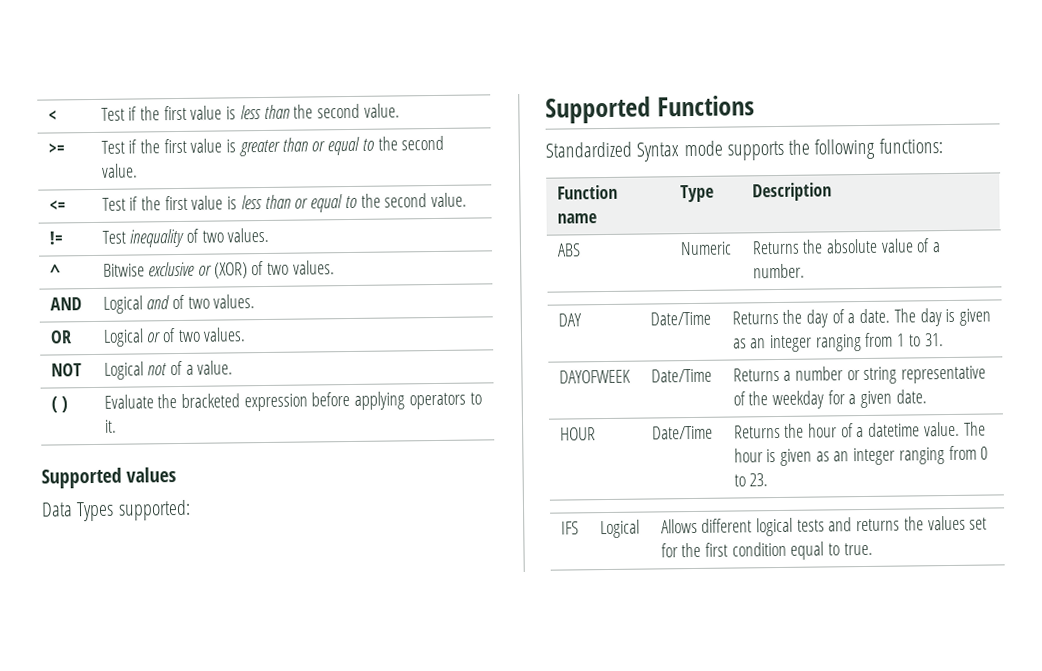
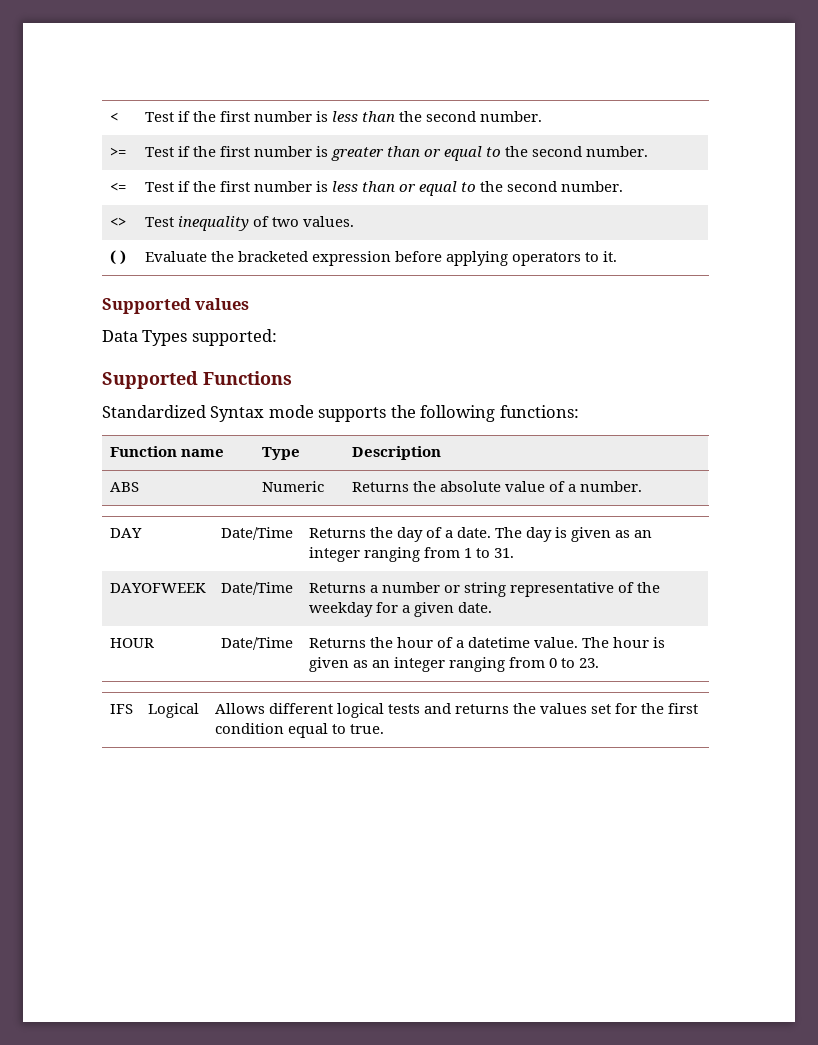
- < | Test if the first value is less than the second value.
+ < | Test if the first number is less than the second number.
- >= | Test if the first value is greater than or equal to the second value.
+ >= | Test if the first number is greater than or equal to the second number.
- <= | Test if the first value is less than or equal to the second value.
- != | Test inequality of two values.
+ <= | Test if the first number is less than or equal to the second number.
+ <> | Test inequality of two values.
- ^ | Bitwise exclusive or (XOR) of two values.
- AND | Logical and of two values.
- OR | Logical or of two values.
- NOT | Logical not of a value.

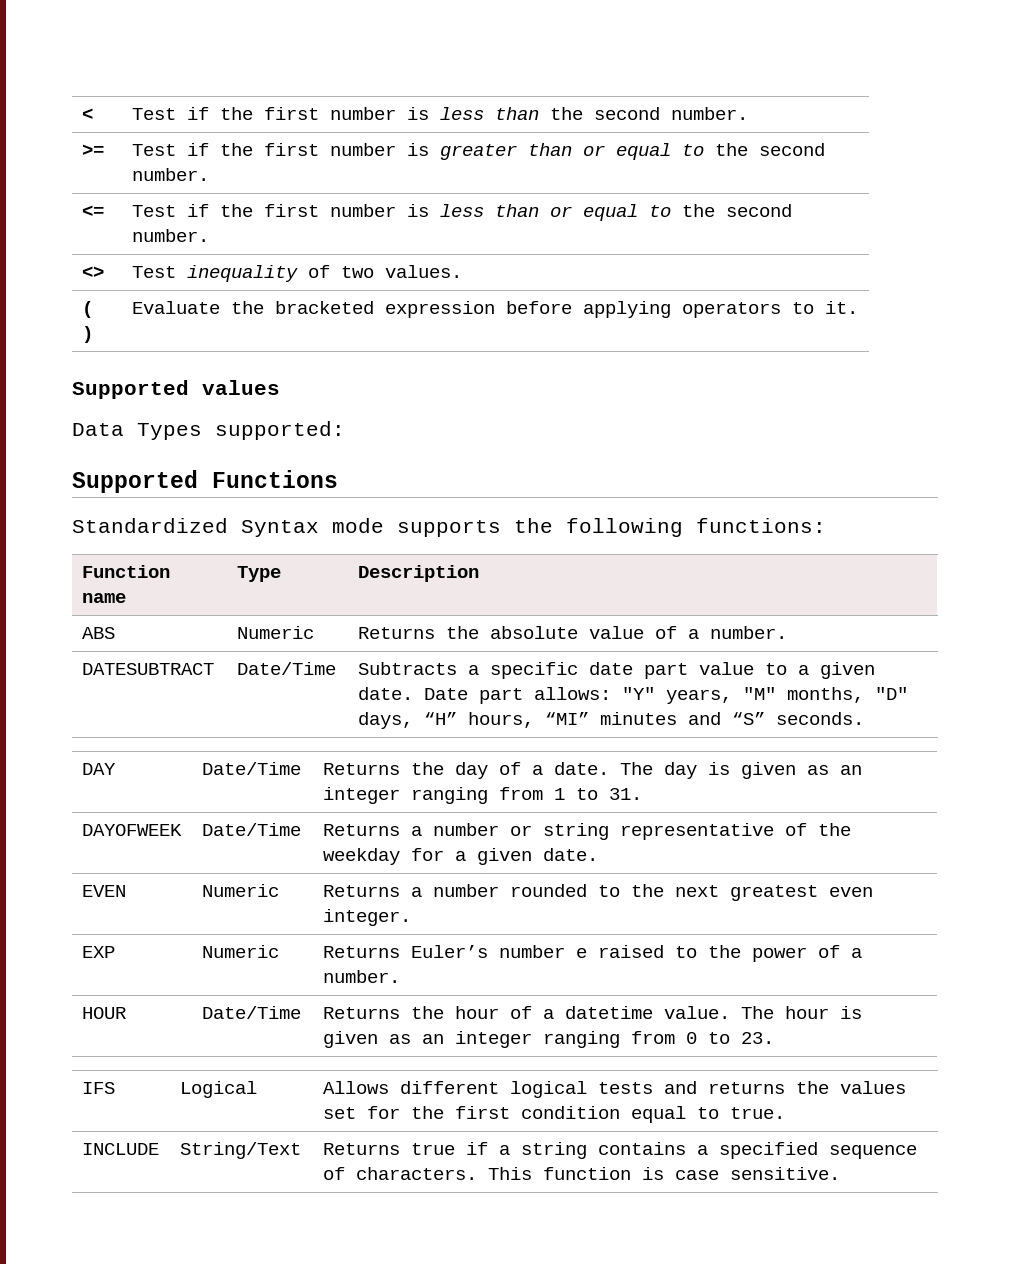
+ DATESUBTRACT | Date/Time | Subtracts a specific date part value to a given date. Date part allows: "Y" years, "M" months, "D" days, “H” hours, “MI” minutes and “S” seconds.
+ EVEN | Numeric | Returns a number rounded to the next greatest even integer.
+ EXP | Numeric | Returns Euler’s number e raised to the power of a number.
+ INCLUDE | String/Text | Returns true if a string contains a specified sequence of characters. This function is case sensitive.

